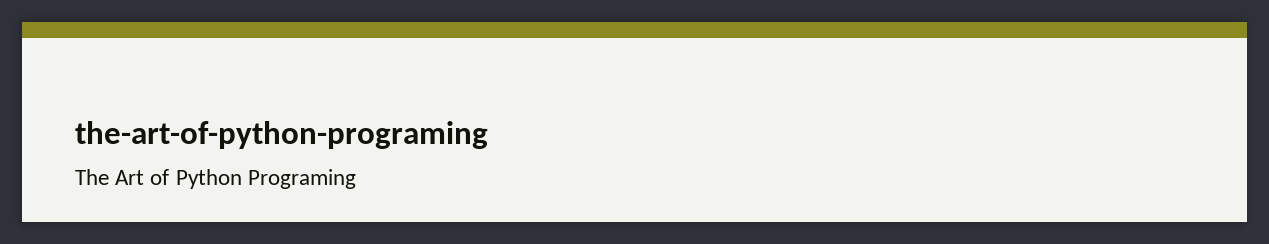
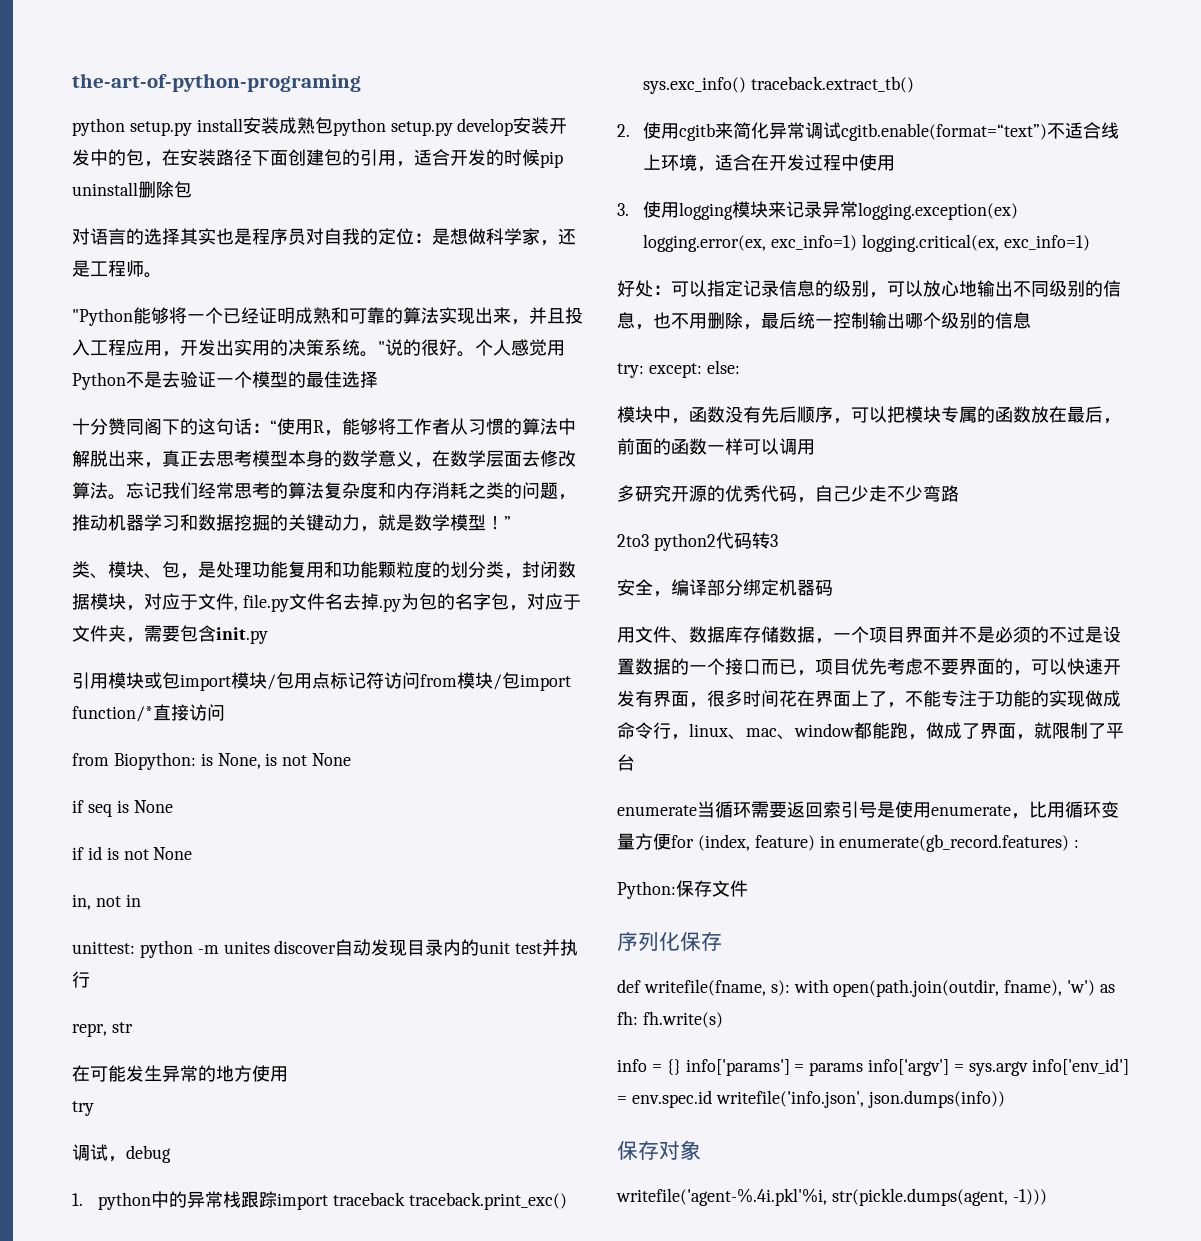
- The Art of Python Programing
+ python setup.py install安装成熟包python setup.py develop安装开发中的包，在安装路径下面创建包的引用，适合开发的时候pip uninstall删除包
+ 对语言的选择其实也是程序员对自我的定位：是想做科学家，还是工程师。
+ "Python能够将一个已经证明成熟和可靠的算法实现出来，并且投入工程应用，开发出实用的决策系统。"说的很好。个人感觉用Python不是去验证一个模型的最佳选择
+ 十分赞同阁下的这句话：“使用R，能够将工作者从习惯的算法中解脱出来，真正去思考模型本身的数学意义，在数学层面去修改算法。忘记我们经常思考的算法复杂度和内存消耗之类的问题，推动机器学习和数据挖掘的关键动力，就是数学模型！”
+ 类、模块、包，是处理功能复用和功能颗粒度的划分类，封闭数据模块，对应于文件, file.py文件名去掉.py为包的名字包，对应于文件夹，需要包含init.py
+ 引用模块或包import模块/包用点标记符访问from模块/包import function/*直接访问
+ from Biopython: is None, is not None
+ if seq is None
+ if id is not None
+ in, not in
+ unittest: python -m unites discover自动发现目录内的unit test并执行
+ repr, str
+ 在可能发生异常的地方使用
+ try
+ 调试，debug
+ 1. python中的异常栈跟踪import traceback traceback.print_exc() sys.exc_info() traceback.extract_tb()
+ 2.使用cgitb来简化异常调试cgitb.enable(format=“text”)不适合线上环境，适合在开发过程中使用
+ 3.使用logging模块来记录异常logging.exception(ex) logging.error(ex, exc_info=1) logging.critical(ex, exc_info=1)
+ 好处：可以指定记录信息的级别，可以放心地输出不同级别的信息，也不用删除，最后统一控制输出哪个级别的信息
+ try: except: else:
+ 模块中，函数没有先后顺序，可以把模块专属的函数放在最后，前面的函数一样可以调用
+ 多研究开源的优秀代码，自己少走不少弯路
+ 2to3 python2代码转3
+ 安全，编译部分绑定机器码
+ 用文件、数据库存储数据，一个项目界面并不是必须的不过是设置数据的一个接口而已，项目优先考虑不要界面的，可以快速开发有界面，很多时间花在界面上了，不能专注于功能的实现做成命令行，linux、mac、window都能跑，做成了界面，就限制了平台
+ enumerate当循环需要返回索引号是使用enumerate，比用循环变量方便for (index, feature) in enumerate(gb_record.features) :
+ Python:保存文件
+ 序列化保存
+ def writefile(fname, s): with open(path.join(outdir, fname), 'w') as fh: fh.write(s)
+ info = {} info['params'] = params info['argv'] = sys.argv info['env_id'] = env.spec.id writefile('info.json', json.dumps(info))
+ 保存对象
+ writefile('agent-%.4i.pkl'%i, str(pickle.dumps(agent, -1)))

